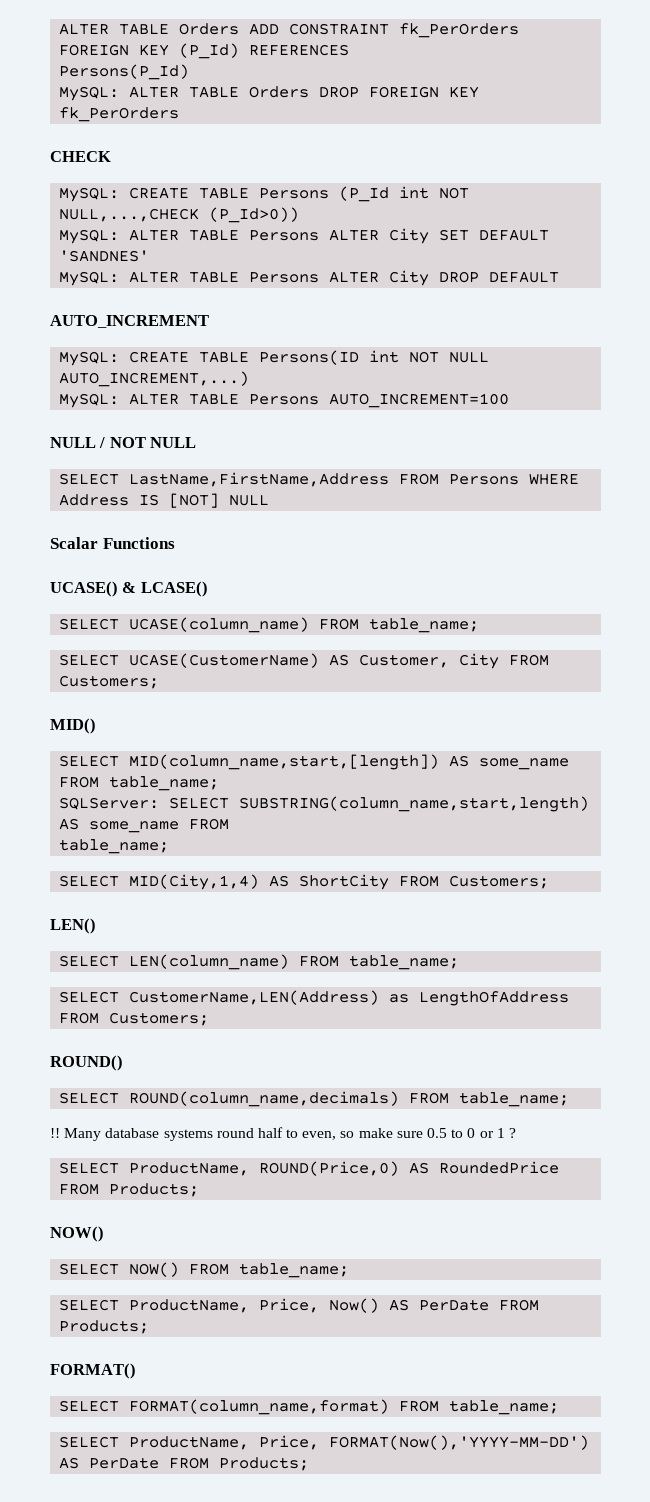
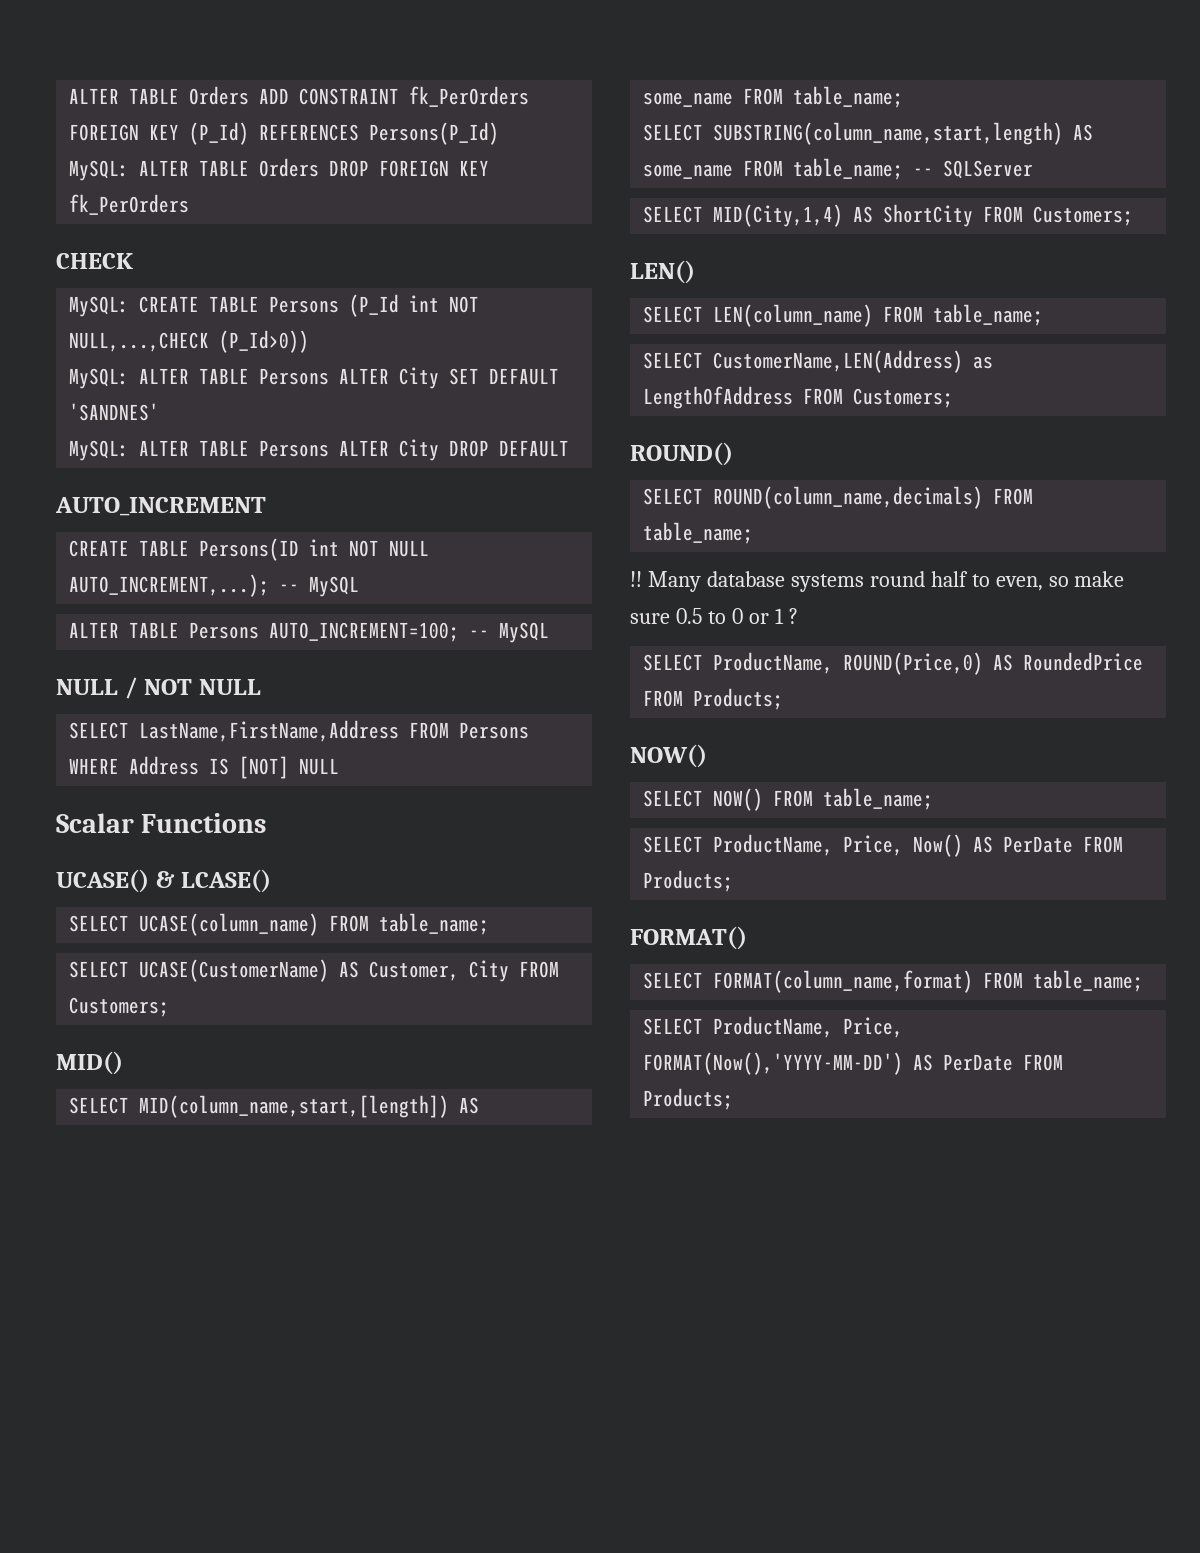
- ALTER TABLE Orders ADD CONSTRAINT fk_PerOrders FOREIGN KEY (P_Id) REFERENCES
- Persons(P_Id)
+ ALTER TABLE Orders ADD CONSTRAINT fk_PerOrders FOREIGN KEY (P_Id) REFERENCES Persons(P_Id)
- MySQL: CREATE TABLE Persons(ID int NOT NULL AUTO_INCREMENT,...)
- MySQL: ALTER TABLE Persons AUTO_INCREMENT=100
+ CREATE TABLE Persons(ID int NOT NULL AUTO_INCREMENT,...); -- MySQL
+ ALTER TABLE Persons AUTO_INCREMENT=100; -- MySQL
- SQLServer: SELECT SUBSTRING(column_name,start,length) AS some_name FROM
- table_name;
+ SELECT SUBSTRING(column_name,start,length) AS some_name FROM table_name; -- SQLServer

